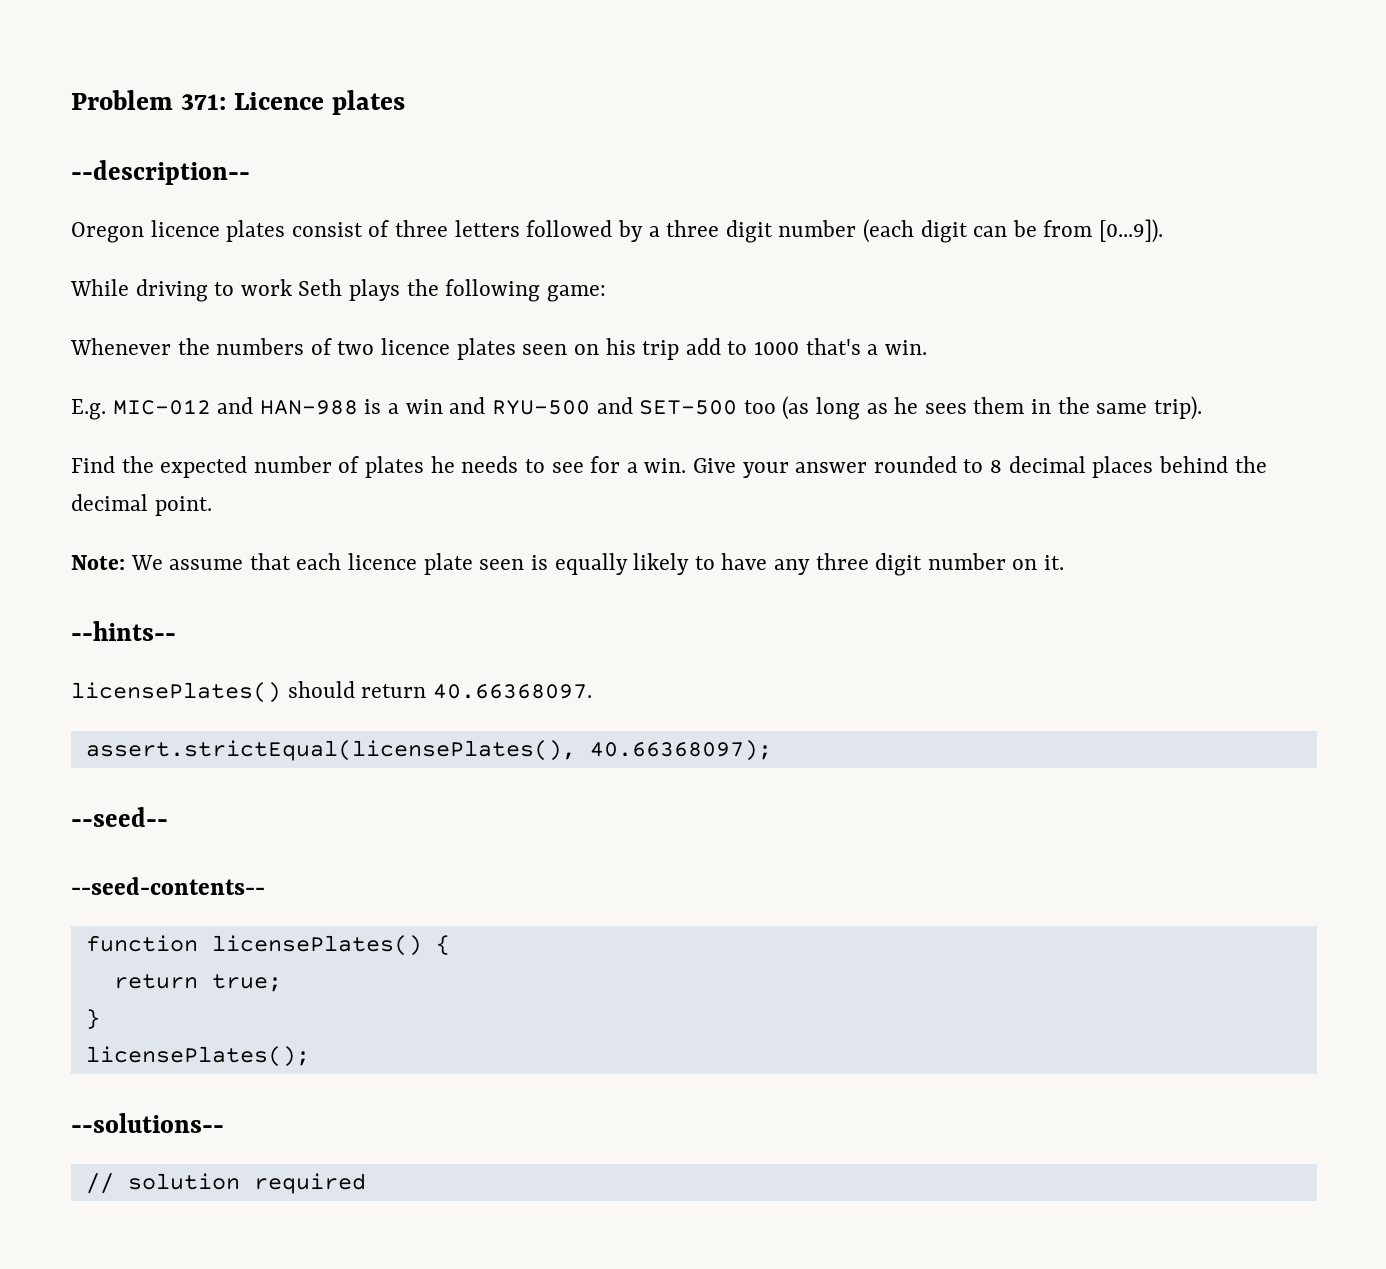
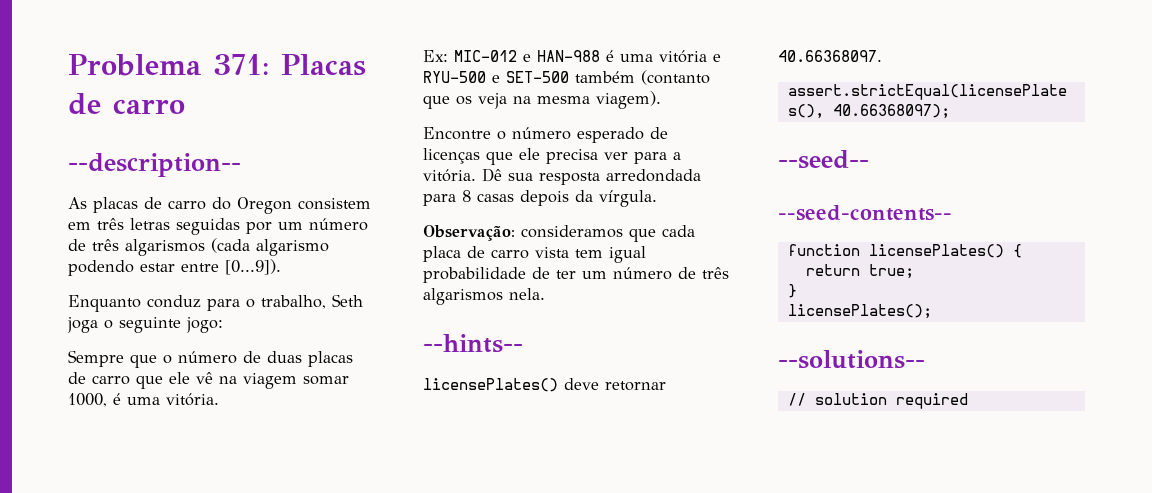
- Problem 371: Licence plates
+ Problema 371: Placas de carro
  --description--
- Oregon licence plates consist of three letters followed by a three digit number (each digit can be from [0...9]).
- While driving to work Seth plays the following game:
- Whenever the numbers of two licence plates seen on his trip add to 1000 that's a win.
- E.g. MIC-012 and HAN-988 is a win and RYU-500 and SET-500 too (as long as he sees them in the same trip).
- Find the expected number of plates he needs to see for a win. Give your answer rounded to 8 decimal places behind the decimal point.
- Note: We assume that each licence plate seen is equally likely to have any three digit number on it.
+ As placas de carro do Oregon consistem em três letras seguidas por um número de três algarismos (cada algarismo podendo estar entre [0...9]).
+ Enquanto conduz para o trabalho, Seth joga o seguinte jogo:
+ Sempre que o número de duas placas de carro que ele vê na viagem somar 1000, é uma vitória.
+ Ex: MIC-012 e HAN-988 é uma vitória e RYU-500 e SET-500 também (contanto que os veja na mesma viagem).
+ Encontre o número esperado de licenças que ele precisa ver para a vitória. Dê sua resposta arredondada para 8 casas depois da vírgula.
+ Observação: consideramos que cada placa de carro vista tem igual probabilidade de ter um número de três algarismos nela.
- licensePlates() should return 40.66368097.
+ licensePlates() deve retornar 40.66368097.

